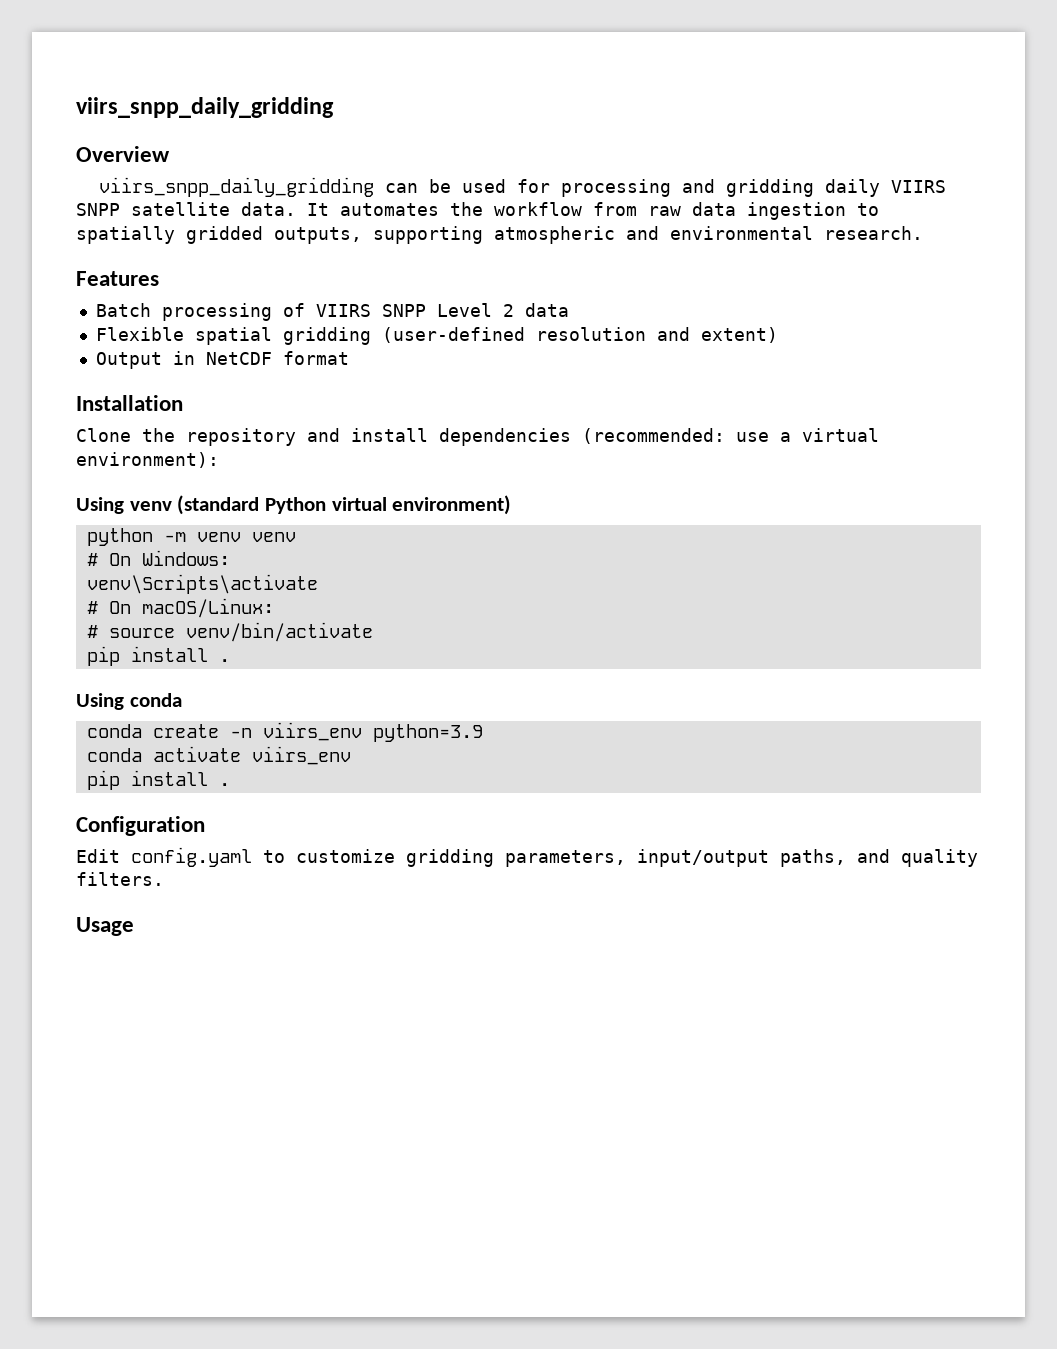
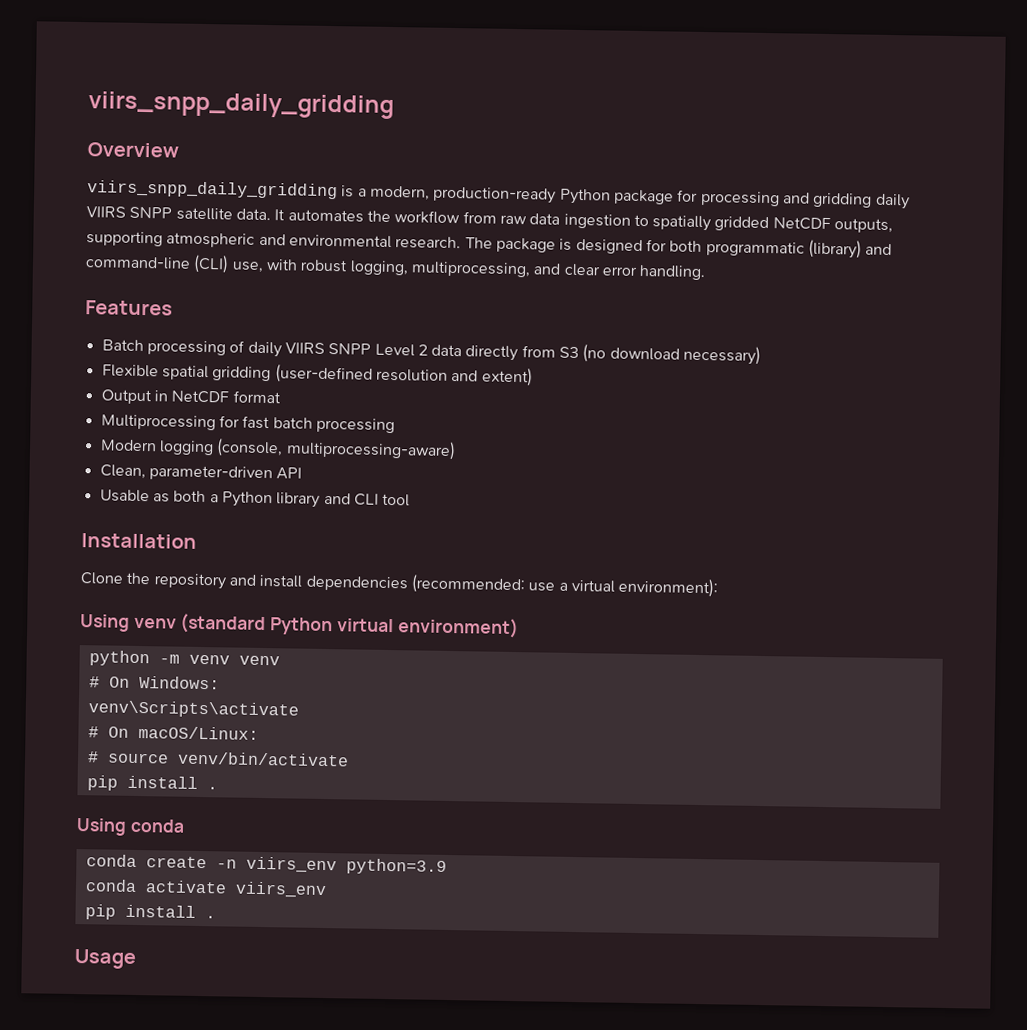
- viirs_snpp_daily_gridding can be used for processing and gridding daily VIIRS SNPP satellite data.
+ viirs_snpp_daily_gridding is a modern, production-ready Python package for processing and gridding daily VIIRS SNPP satellite data.
- It automates the workflow from raw data ingestion to spatially gridded outputs, supporting atmospheric and environmental research.
+ It automates the workflow from raw data ingestion to spatially gridded NetCDF outputs, supporting atmospheric and environmental research. The package is designed for both programmatic (library) and command-line (CLI) use, with robust logging, multiprocessing, and clear error handling.
- Batch processing of VIIRS SNPP Level 2 data
+ Batch processing of daily VIIRS SNPP Level 2 data directly from S3 (no download necessary)
+ Multiprocessing for fast batch processing
+ Modern logging (console, multiprocessing-aware)
+ Clean, parameter-driven API
+ Usable as both a Python library and CLI tool
- Configuration
- Edit config.yaml to customize gridding parameters, input/output paths, and quality filters.

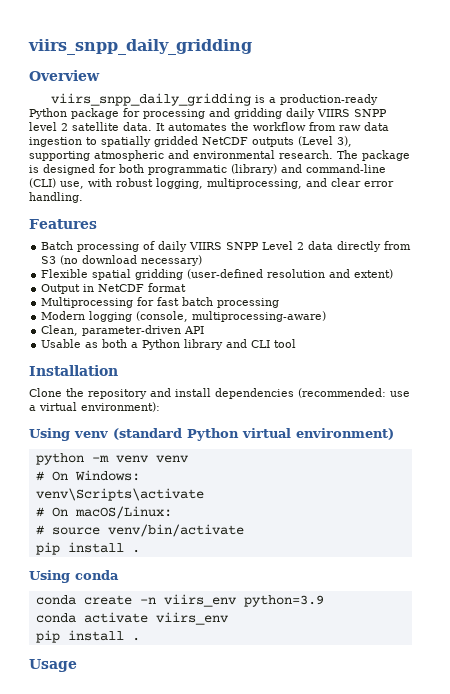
- viirs_snpp_daily_gridding is a modern, production-ready Python package for processing and gridding daily VIIRS SNPP satellite data.
+ viirs_snpp_daily_gridding is a production-ready Python package for processing and gridding daily VIIRS SNPP level 2 satellite data.
- It automates the workflow from raw data ingestion to spatially gridded NetCDF outputs, supporting atmospheric and environmental research.
+ It automates the workflow from raw data ingestion to spatially gridded NetCDF outputs (Level 3), supporting atmospheric and environmental research.

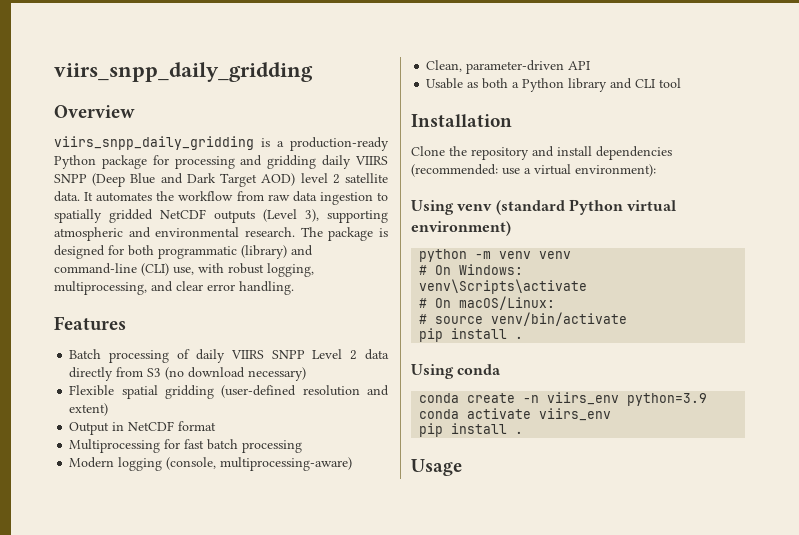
- viirs_snpp_daily_gridding is a production-ready Python package for processing and gridding daily VIIRS SNPP level 2 satellite data.
+ viirs_snpp_daily_gridding is a production-ready Python package for processing and gridding daily VIIRS SNPP (Deep Blue and Dark Target AOD) level 2 satellite data.

